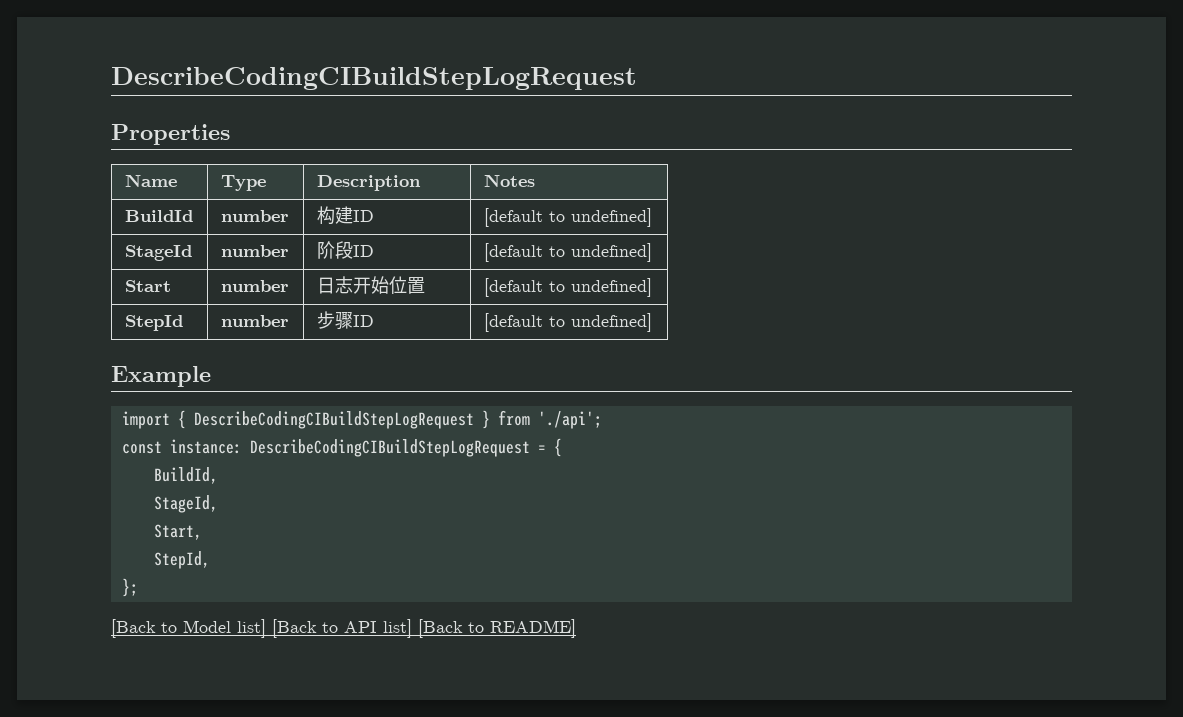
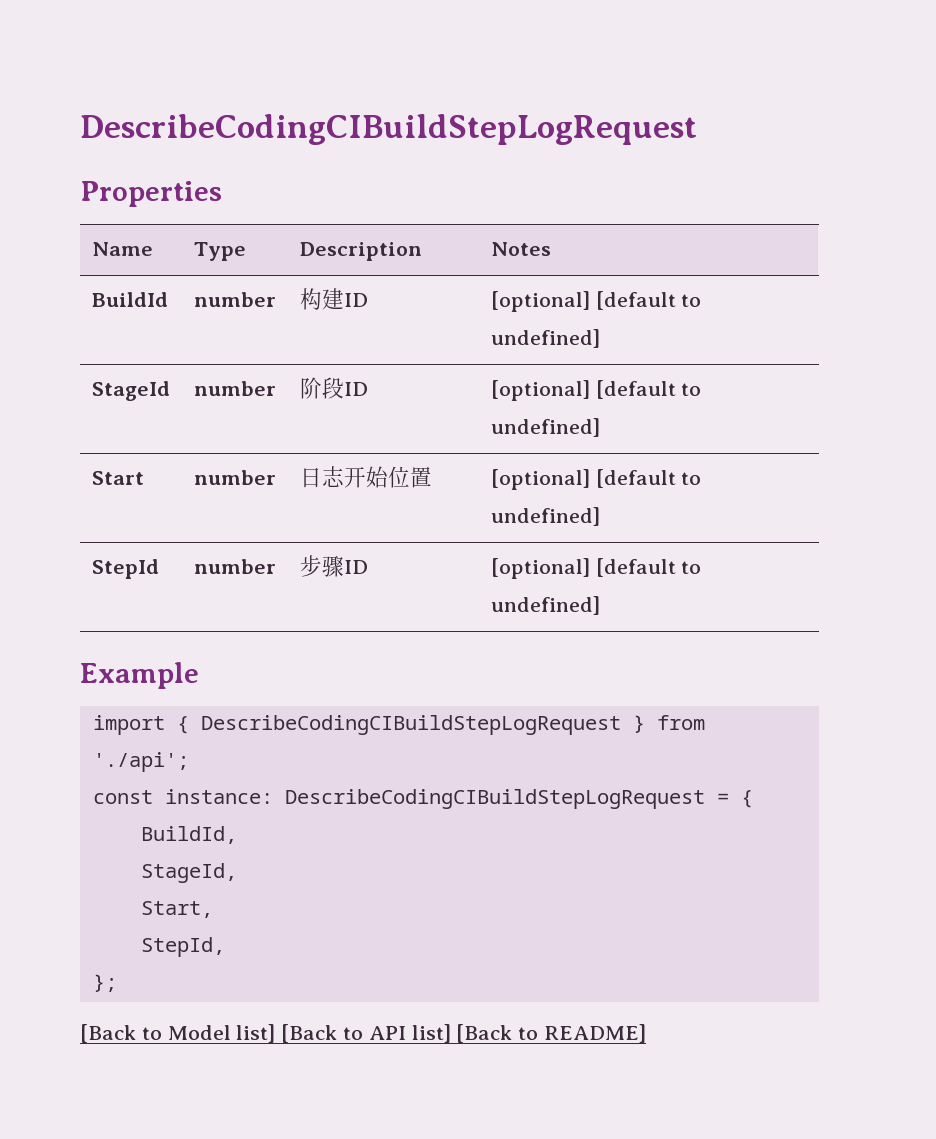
- BuildId | number | 构建ID | [default to undefined]
+ BuildId | number | 构建ID | [optional] [default to undefined]
- StageId | number | 阶段ID | [default to undefined]
+ StageId | number | 阶段ID | [optional] [default to undefined]
- Start | number | 日志开始位置 | [default to undefined]
+ Start | number | 日志开始位置 | [optional] [default to undefined]
- StepId | number | 步骤ID | [default to undefined]
+ StepId | number | 步骤ID | [optional] [default to undefined]

